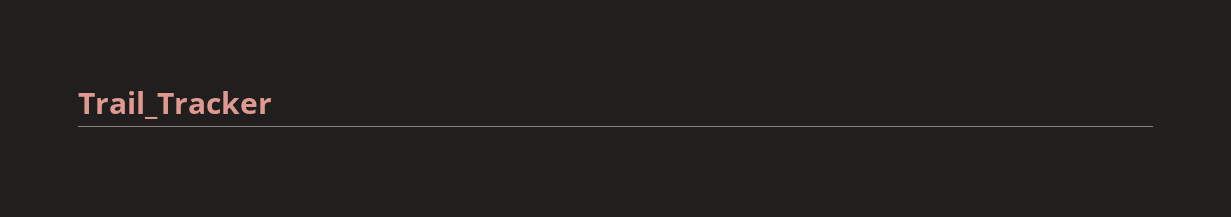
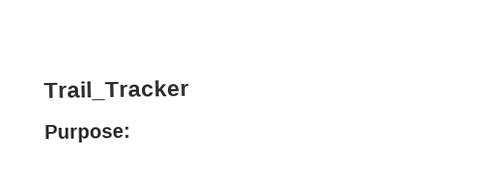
+ Purpose:

